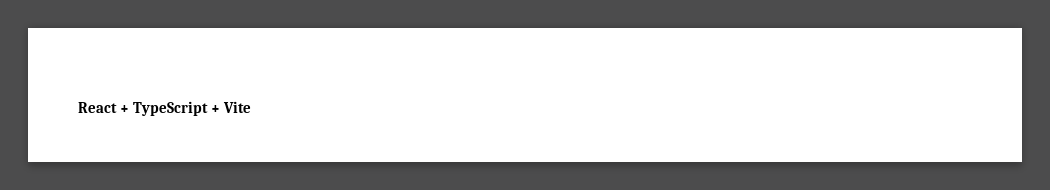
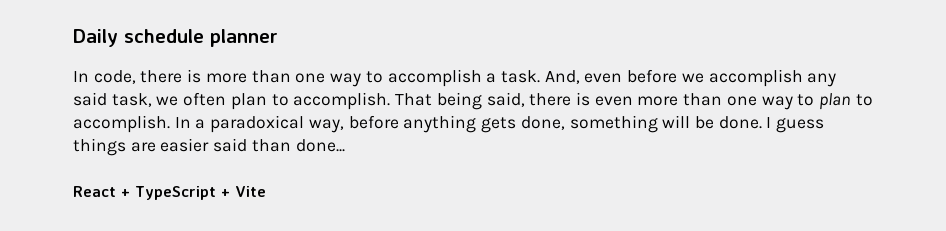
+ Daily schedule planner
+ In code, there is more than one way to accomplish a task. And, even before we accomplish any said task, we often plan to accomplish. That being said, there is even more than one way to plan to accomplish. In a paradoxical way, before anything gets done, something will be done. I guess things are easier said than done...

